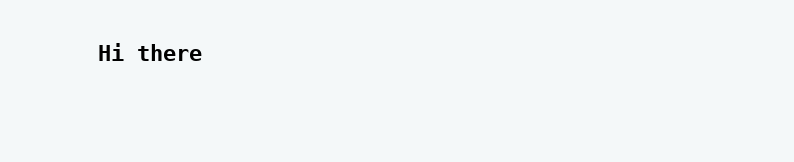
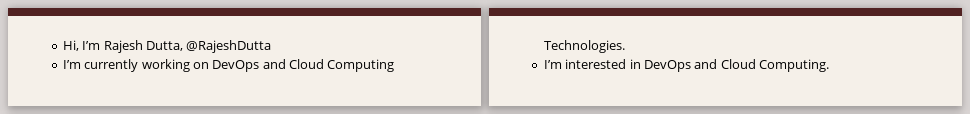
- Hi there
+ Hi, I’m Rajesh Dutta, @RajeshDutta
+ I’m currently working on DevOps and Cloud Computing Technologies.
+ I’m interested in DevOps and Cloud Computing.

